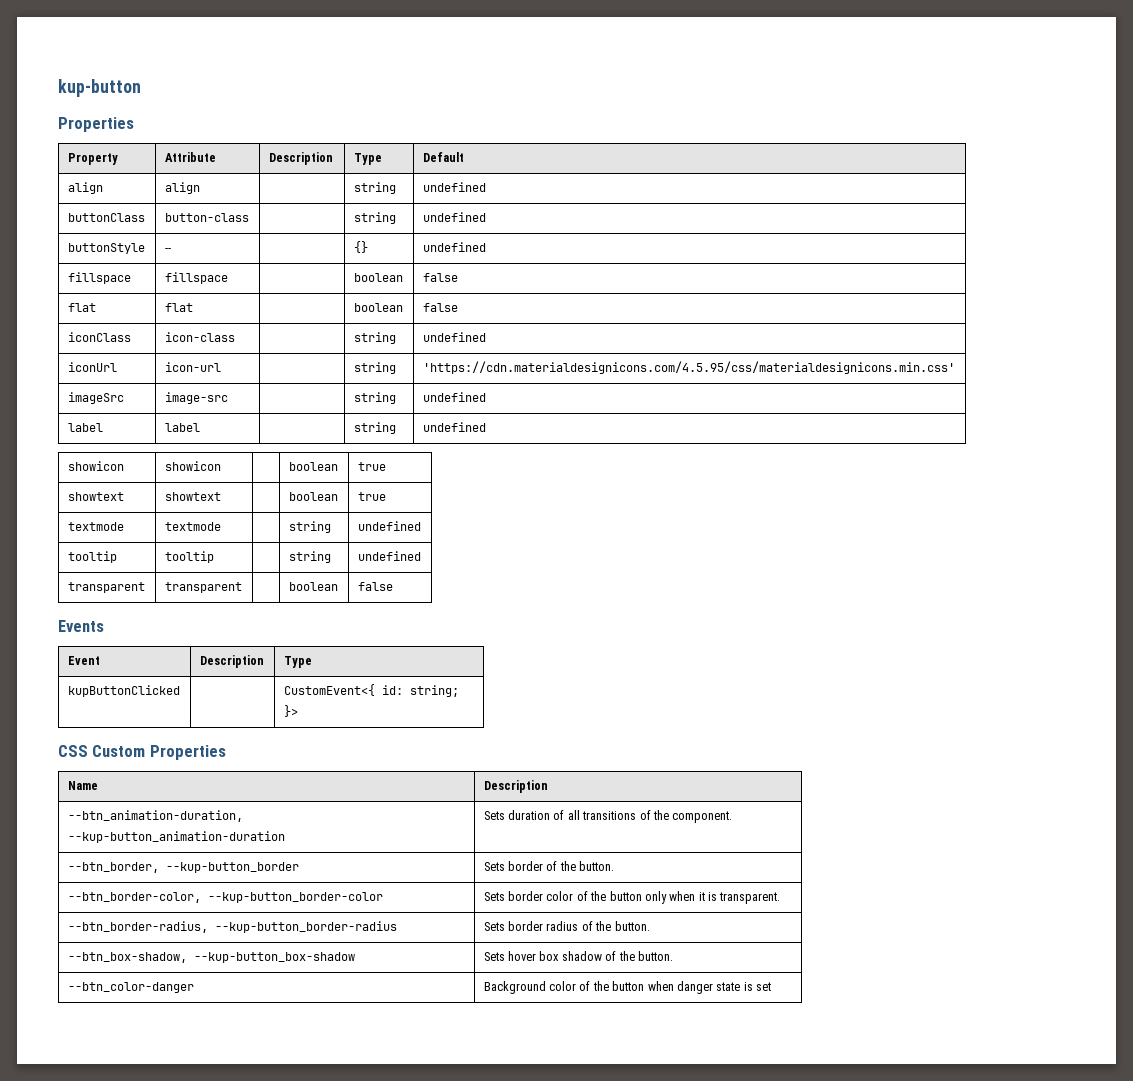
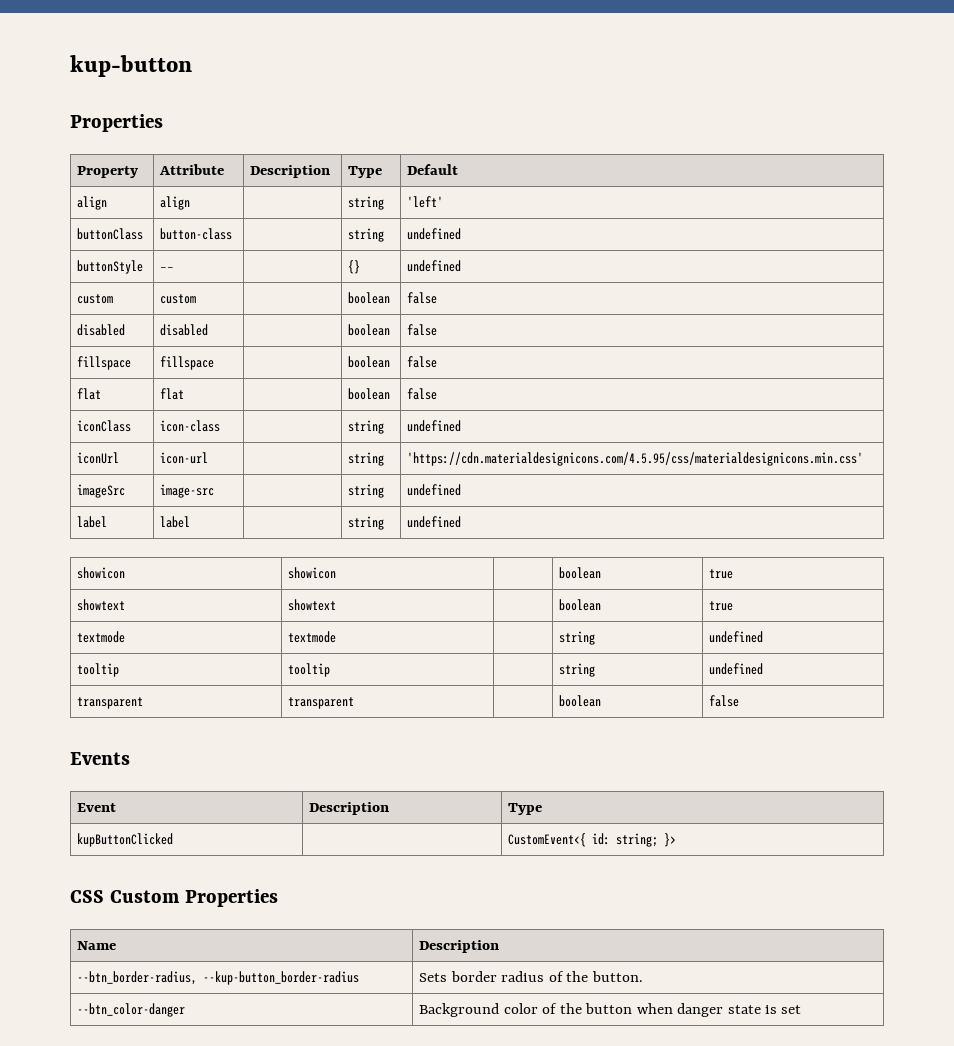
- align | align | | string | undefined
+ align | align | | string | 'left'
+ custom | custom | | boolean | false
+ disabled | disabled | | boolean | false
- --btn_animation-duration, --kup-button_animation-duration | Sets duration of all transitions of the component.
- --btn_border, --kup-button_border | Sets border of the button.
- --btn_border-color, --kup-button_border-color | Sets border color of the button only when it is transparent.
- --btn_box-shadow, --kup-button_box-shadow | Sets hover box shadow of the button.

